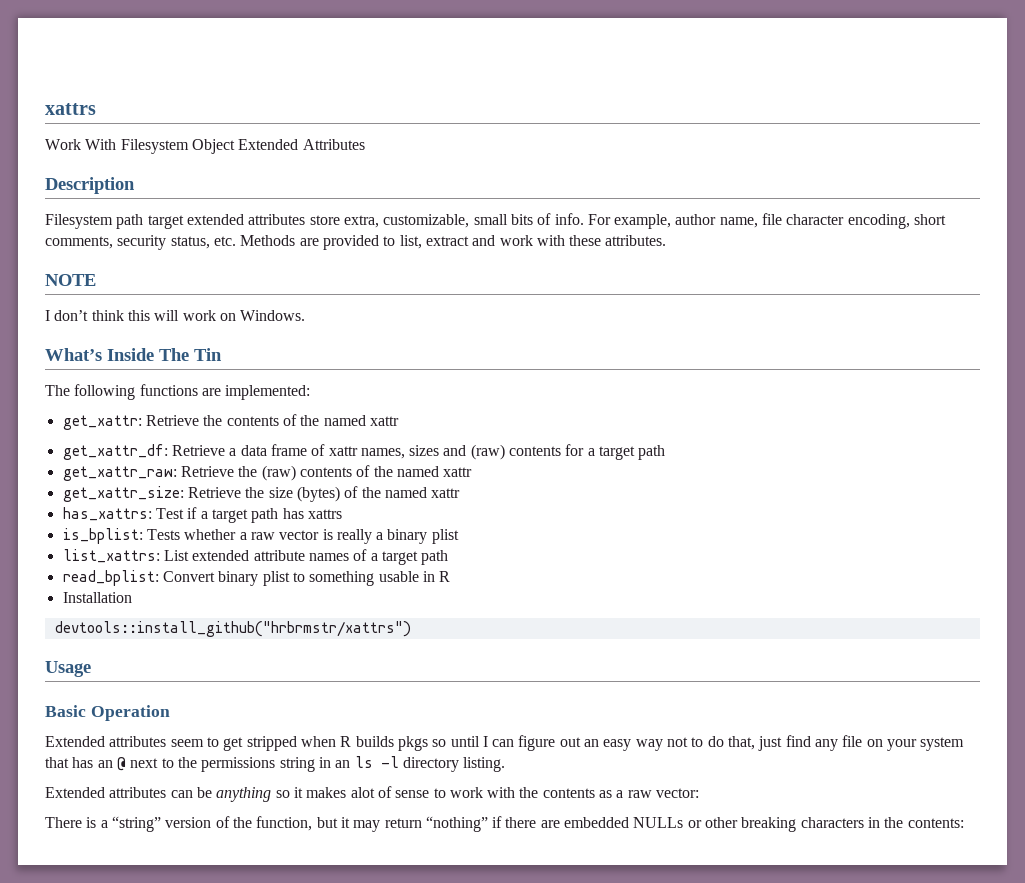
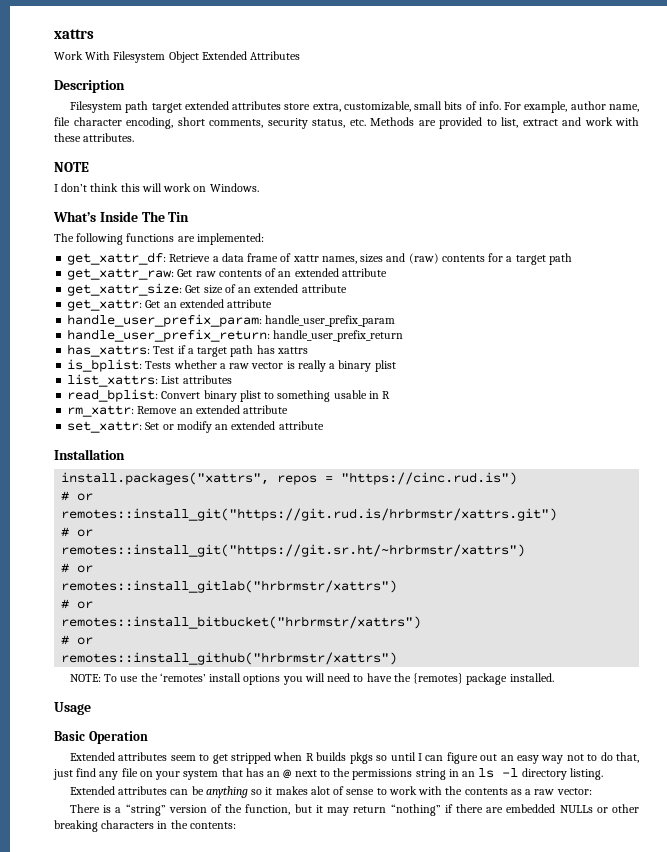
- get_xattr: Retrieve the contents of the named xattr
- get_xattr_raw: Retrieve the (raw) contents of the named xattr
- get_xattr_size: Retrieve the size (bytes) of the named xattr
+ get_xattr_raw: Get raw contents of an extended attribute
+ get_xattr_size: Get size of an extended attribute
+ get_xattr: Get an extended attribute
+ handle_user_prefix_param: handle_user_prefix_param
+ handle_user_prefix_return: handle_user_prefix_return
- list_xattrs: List extended attribute names of a target path
+ list_xattrs: List attributes
+ rm_xattr: Remove an extended attribute
+ set_xattr: Set or modify an extended attribute
  Installation
- devtools::install_github("hrbrmstr/xattrs")
+ install.packages("xattrs", repos = "https://cinc.rud.is")
+ # or
+ remotes::install_git("https://git.rud.is/hrbrmstr/xattrs.git")
+ # or
+ remotes::install_git("https://git.sr.ht/~hrbrmstr/xattrs")
+ # or
+ remotes::install_gitlab("hrbrmstr/xattrs")
+ # or
+ remotes::install_bitbucket("hrbrmstr/xattrs")
+ # or
+ remotes::install_github("hrbrmstr/xattrs")
+ NOTE: To use the ‘remotes’ install options you will need to have the {remotes} package installed.

